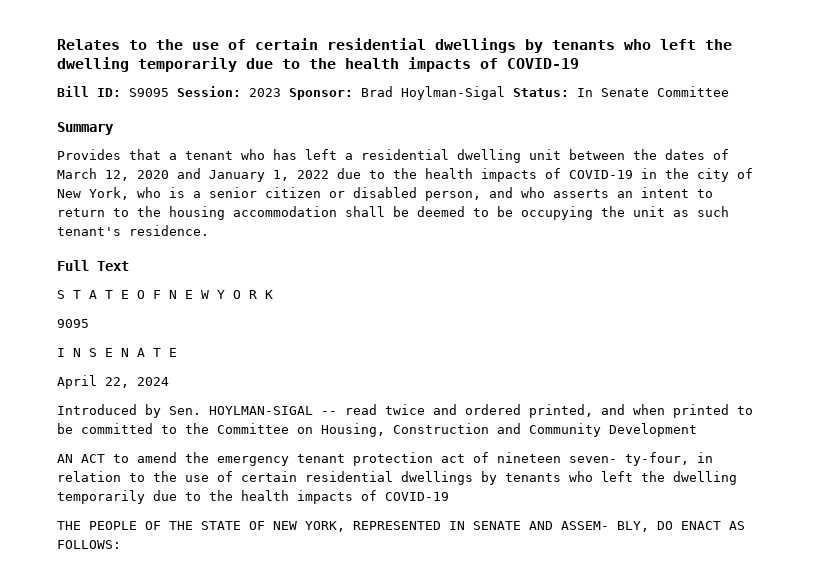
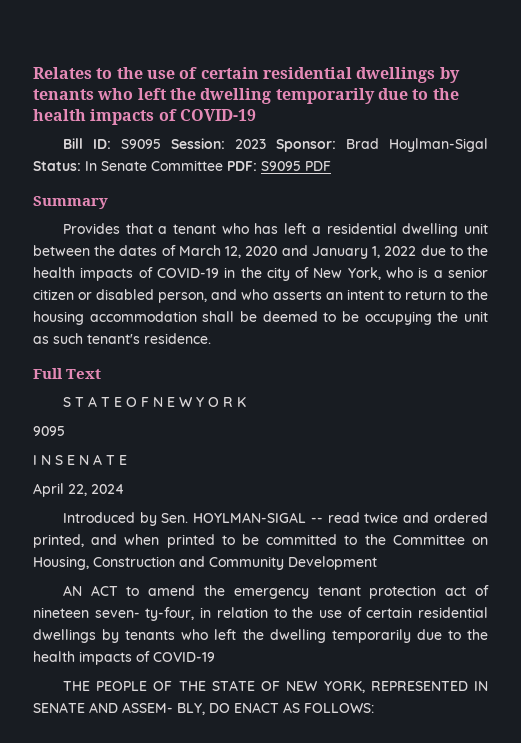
- Bill ID: S9095 Session: 2023 Sponsor: Brad Hoylman-Sigal Status: In Senate Committee
+ Bill ID: S9095 Session: 2023 Sponsor: Brad Hoylman-Sigal Status: In Senate Committee PDF: S9095 PDF

